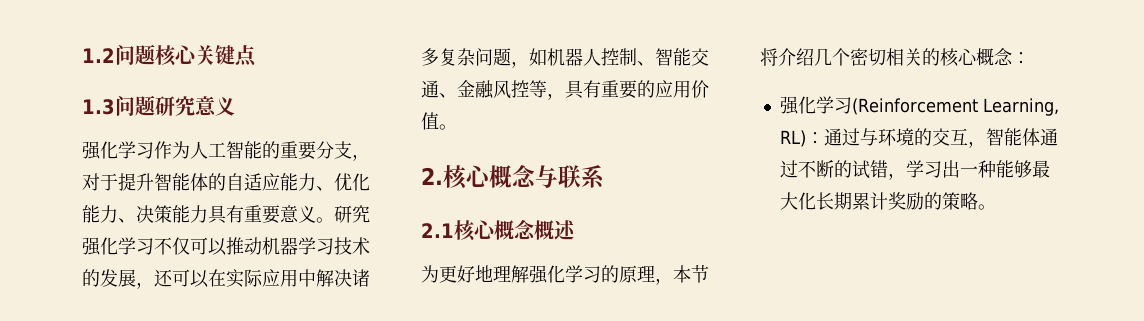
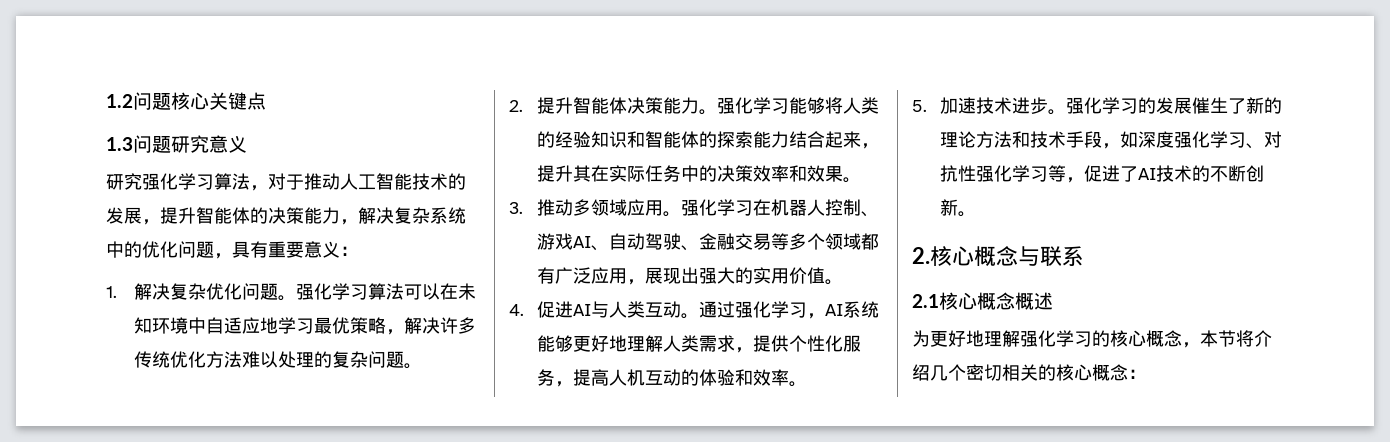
- 强化学习作为人工智能的重要分支，对于提升智能体的自适应能力、优化能力、决策能力具有重要意义。研究强化学习不仅可以推动机器学习技术的发展，还可以在实际应用中解决诸多复杂问题，如机器人控制、智能交通、金融风控等，具有重要的应用价值。
+ 研究强化学习算法，对于推动人工智能技术的发展，提升智能体的决策能力，解决复杂系统中的优化问题，具有重要意义：
+ 1.解决复杂优化问题。强化学习算法可以在未知环境中自适应地学习最优策略，解决许多传统优化方法难以处理的复杂问题。
+ 2.提升智能体决策能力。强化学习能够将人类的经验知识和智能体的探索能力结合起来，提升其在实际任务中的决策效率和效果。
+ 3.推动多领域应用。强化学习在机器人控制、游戏AI、自动驾驶、金融交易等多个领域都有广泛应用，展现出强大的实用价值。
+ 4.促进AI与人类互动。通过强化学习，AI系统能够更好地理解人类需求，提供个性化服务，提高人机互动的体验和效率。
+ 5.加速技术进步。强化学习的发展催生了新的理论方法和技术手段，如深度强化学习、对抗性强化学习等，促进了AI技术的不断创新。
- 为更好地理解强化学习的原理，本节将介绍几个密切相关的核心概念：
+ 为更好地理解强化学习的核心概念，本节将介绍几个密切相关的核心概念：
- 强化学习(Reinforcement Learning, RL)：通过与环境的交互，智能体通过不断的试错，学习出一种能够最大化长期累计奖励的策略。

